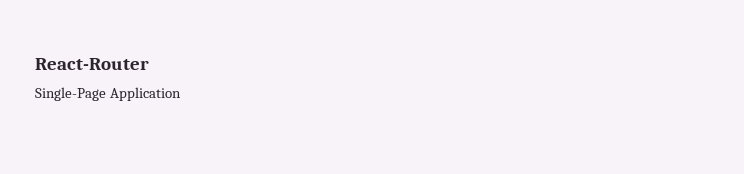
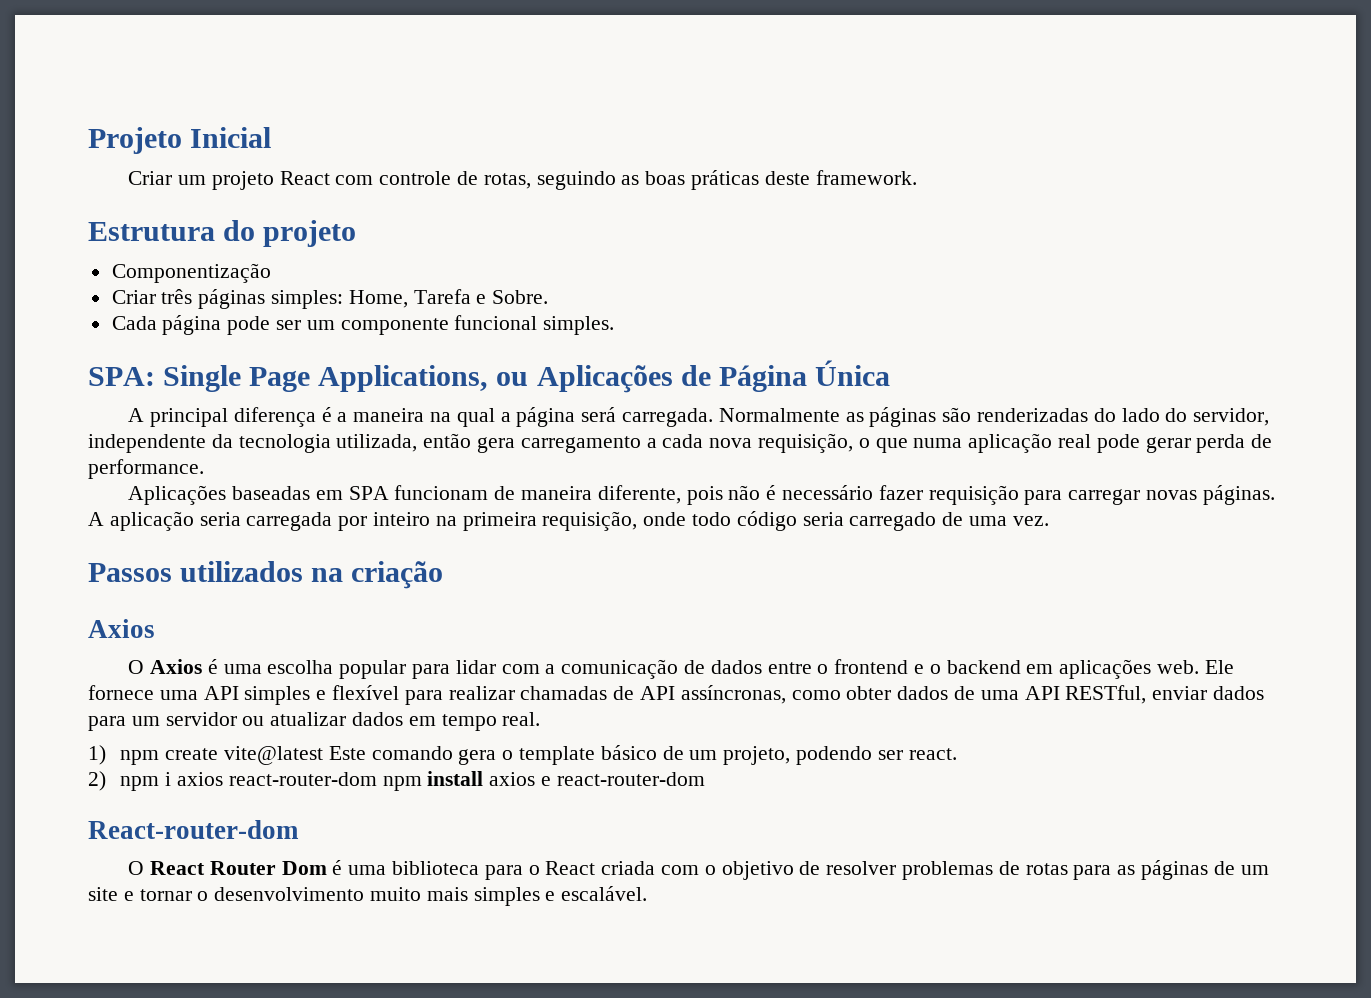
- React-Router
- Single-Page Application
+ Projeto Inicial
+ Criar um projeto React com controle de rotas, seguindo as boas práticas deste framework.
+ Estrutura do projeto
+ Componentização
+ Criar três páginas simples: Home, Tarefa e Sobre.
+ Cada página pode ser um componente funcional simples.
+ SPA: Single Page Applications, ou Aplicações de Página Única
+ A principal diferença é a maneira na qual a página será carregada. Normalmente as páginas são renderizadas do lado do servidor, independente da tecnologia utilizada, então gera carregamento a cada nova requisição, o que numa aplicação real pode gerar perda de performance.
+ Aplicações baseadas em SPA funcionam de maneira diferente, pois não é necessário fazer requisição para carregar novas páginas. A aplicação seria carregada por inteiro na primeira requisição, onde todo código seria carregado de uma vez.
+ Passos utilizados na criação
+ Axios
+ O Axios é uma escolha popular para lidar com a comunicação de dados entre o frontend e o backend em aplicações web. Ele fornece uma API simples e flexível para realizar chamadas de API assíncronas, como obter dados de uma API RESTful, enviar dados para um servidor ou atualizar dados em tempo real.
+ 1) npm create vite@latest Este comando gera o template básico de um projeto, podendo ser react.
+ 2) npm i axios react-router-dom npm install axios e react-router-dom
+ React-router-dom
+ O React Router Dom é uma biblioteca para o React criada com o objetivo de resolver problemas de rotas para as páginas de um site e tornar o desenvolvimento muito mais simples e escalável.

